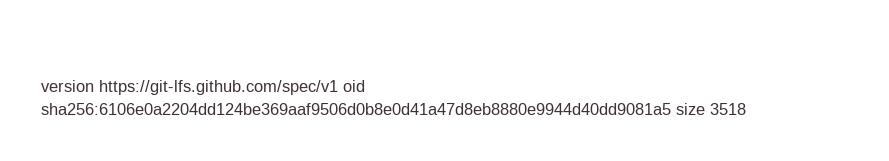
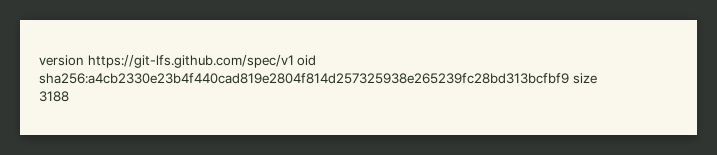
- version https://git-lfs.github.com/spec/v1 oid sha256:6106e0a2204dd124be369aaf9506d0b8e0d41a47d8eb8880e9944d40dd9081a5 size 3518
+ version https://git-lfs.github.com/spec/v1 oid sha256:a4cb2330e23b4f440cad819e2804f814d257325938e265239fc28bd313bcfbf9 size 3188

